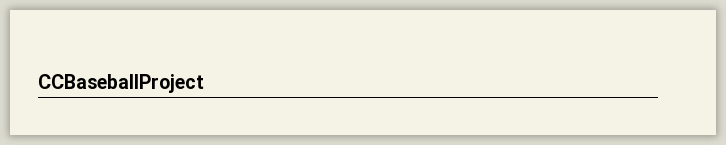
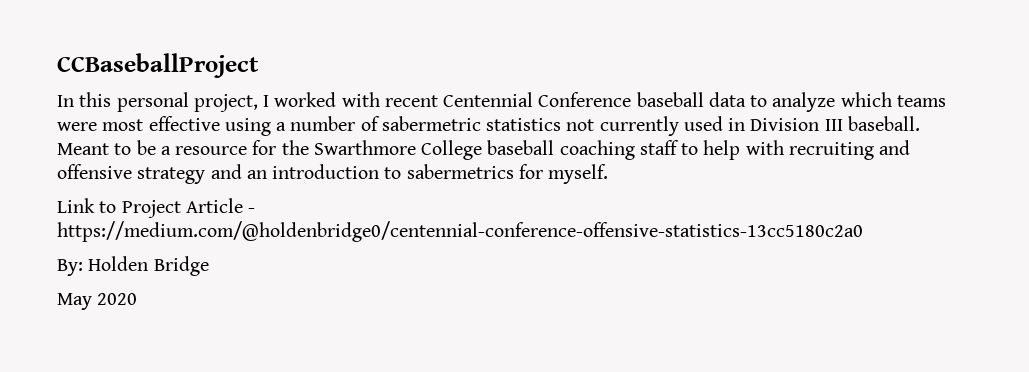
+ In this personal project, I worked with recent Centennial Conference baseball data to analyze which teams were most effective using a number of sabermetric statistics not currently used in Division III baseball. Meant to be a resource for the Swarthmore College baseball coaching staff to help with recruiting and offensive strategy and an introduction to sabermetrics for myself.
+ Link to Project Article - https://medium.com/@holdenbridge0/centennial-conference-offensive-statistics-13cc5180c2a0
+ By: Holden Bridge
+ May 2020

